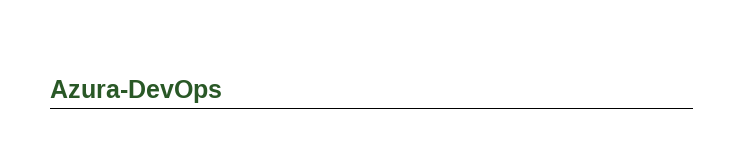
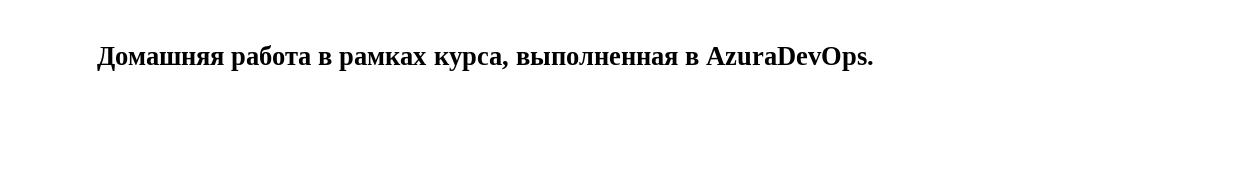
- Azura-DevOps
+ Домашняя работа в рамках курса, выполненная в AzuraDevOps.

